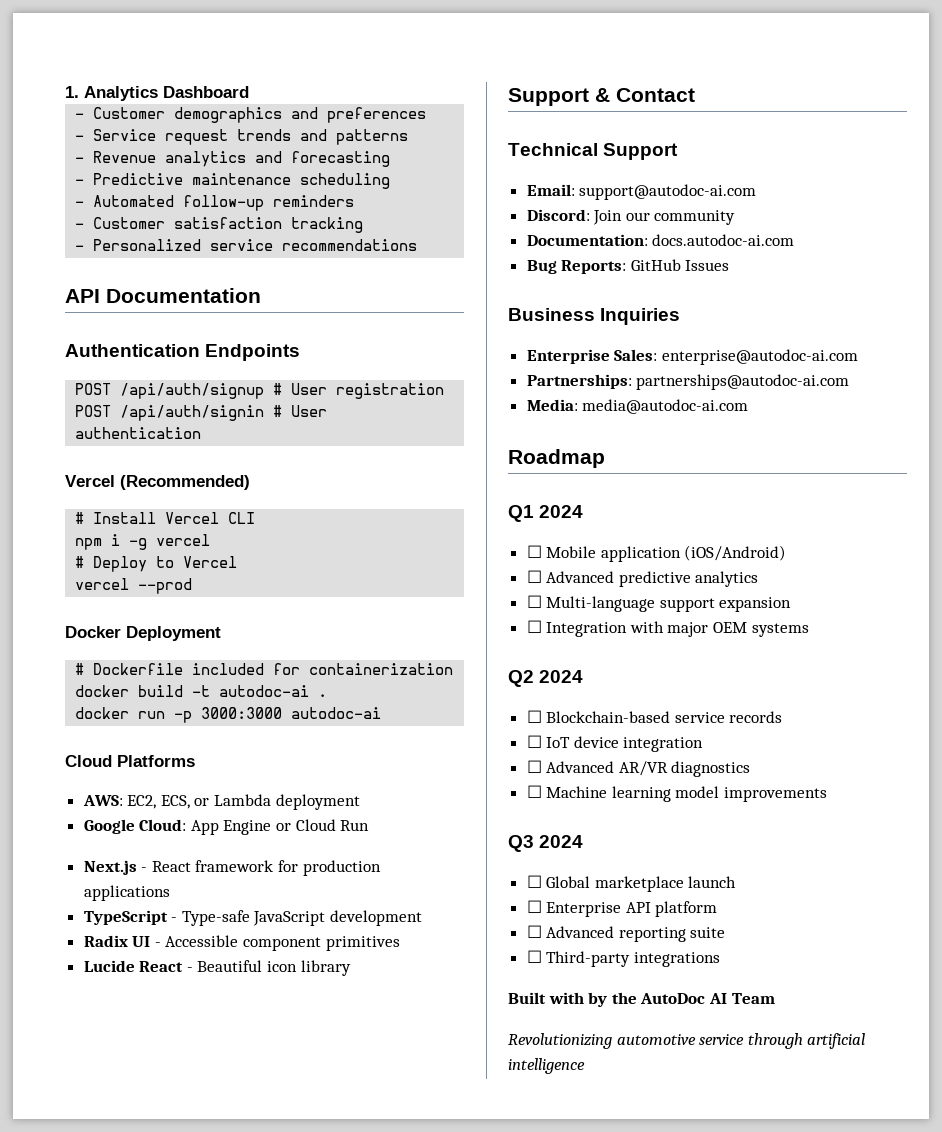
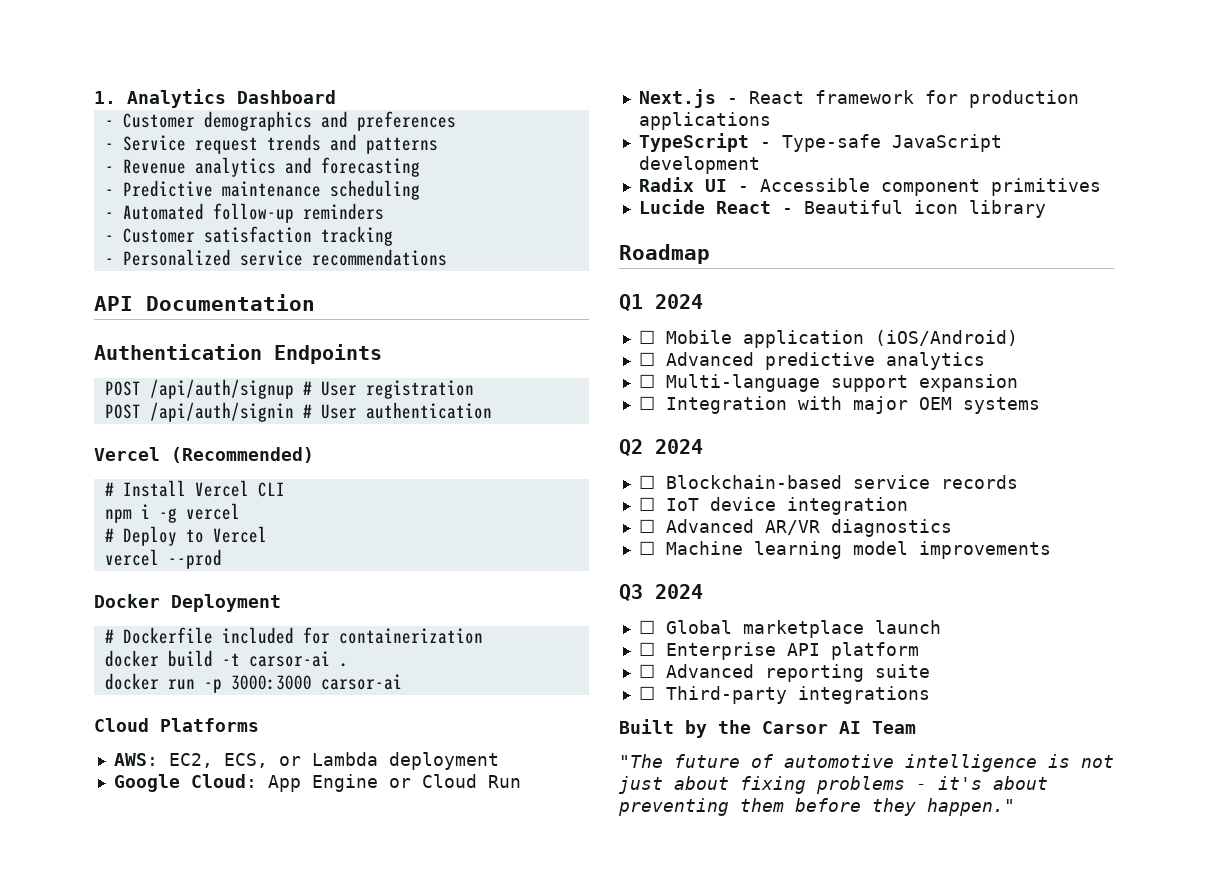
- docker build -t autodoc-ai .
+ docker build -t carsor-ai .
- docker run -p 3000:3000 autodoc-ai
+ docker run -p 3000:3000 carsor-ai
- Support & Contact
- Technical Support
- Email: support@autodoc-ai.com
- Discord: Join our community
- Documentation: docs.autodoc-ai.com
- Bug Reports: GitHub Issues
- Business Inquiries
- Enterprise Sales: enterprise@autodoc-ai.com
- Partnerships: partnerships@autodoc-ai.com
- Media: media@autodoc-ai.com
- Built with by the AutoDoc AI Team
+ Built by the Carsor AI Team
- Revolutionizing automotive service through artificial intelligence
+ "The future of automotive intelligence is not just about fixing problems - it's about preventing them before they happen."

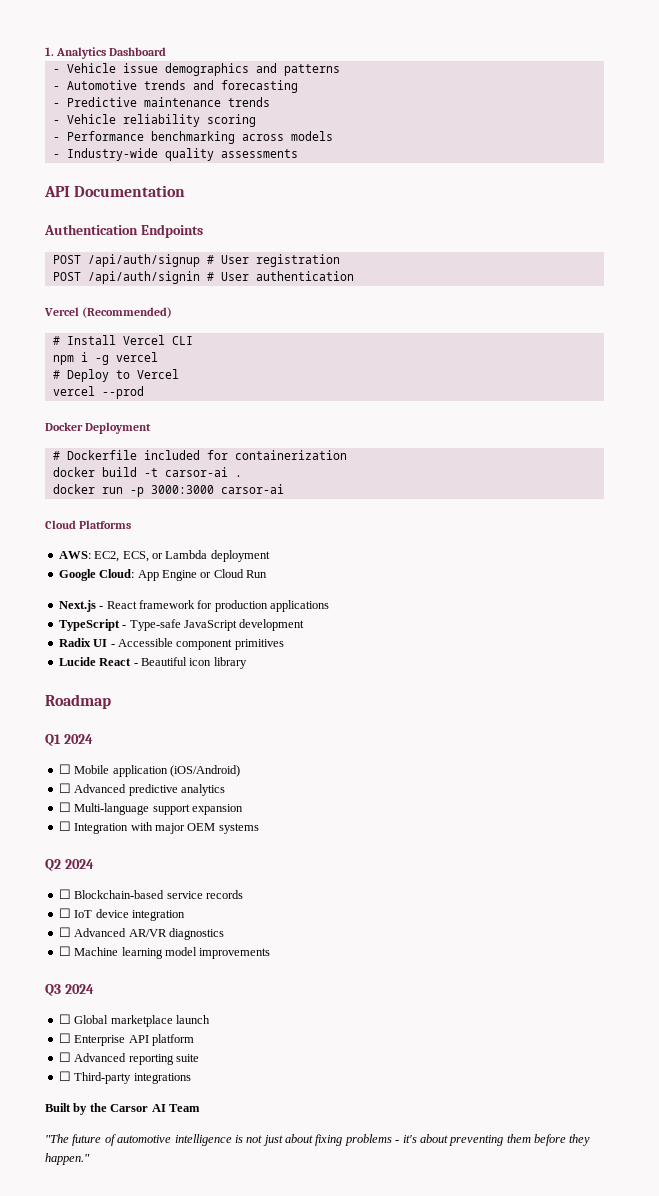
- - Customer demographics and preferences
- - Service request trends and patterns
+ - Vehicle issue demographics and patterns
- - Revenue analytics and forecasting
+ - Automotive trends and forecasting
- - Predictive maintenance scheduling
- - Automated follow-up reminders
- - Customer satisfaction tracking
- - Personalized service recommendations
+ - Predictive maintenance trends
+ - Vehicle reliability scoring
+ - Performance benchmarking across models
+ - Industry-wide quality assessments

